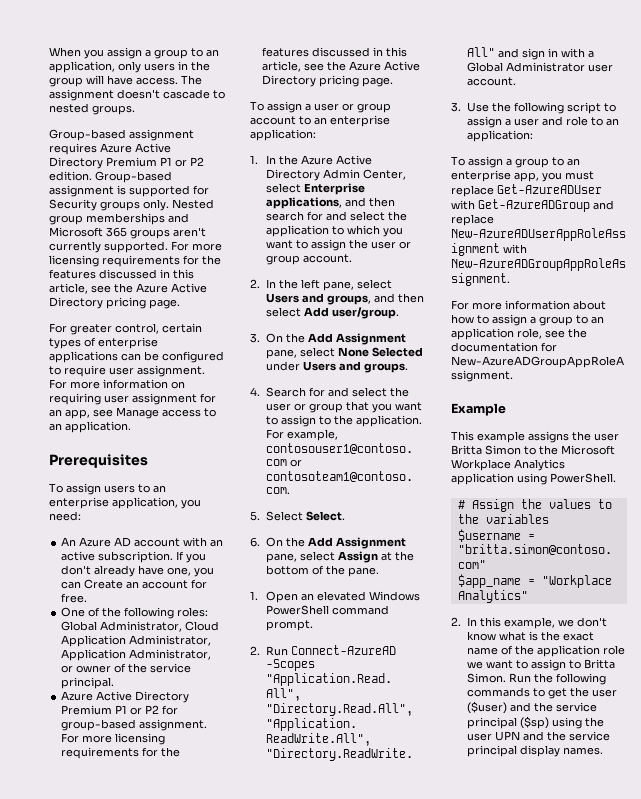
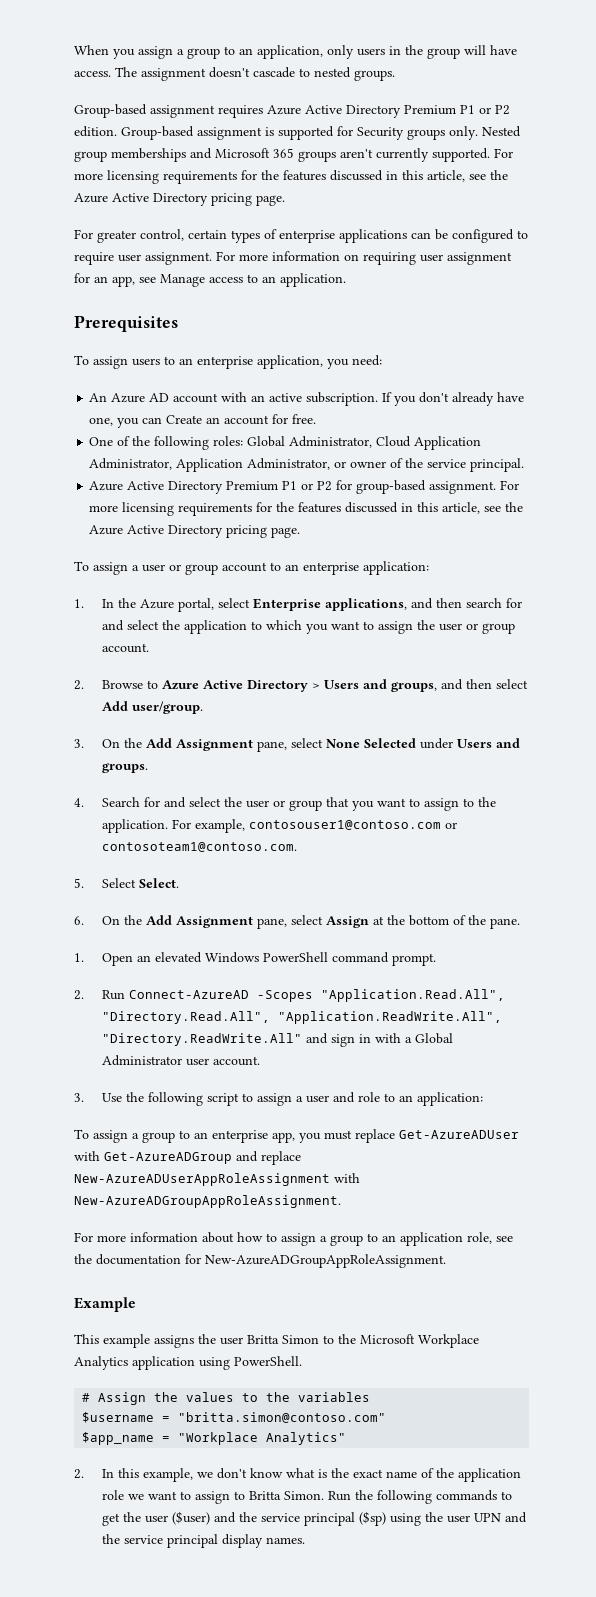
- 1. In the Azure Active Directory Admin Center, select Enterprise applications, and then search for and select the application to which you want to assign the user or group account.
+ 1. In the Azure portal, select Enterprise applications, and then search for and select the application to which you want to assign the user or group account.
- 2. In the left pane, select Users and groups, and then select Add user/group.
+ 2. Browse to Azure Active Directory > Users and groups, and then select Add user/group.

